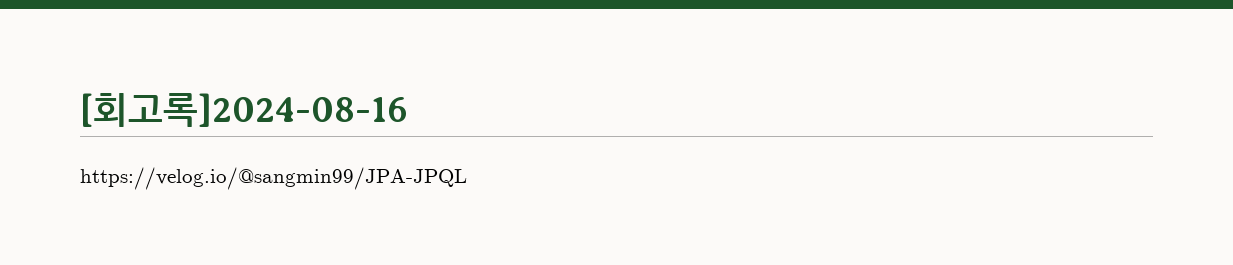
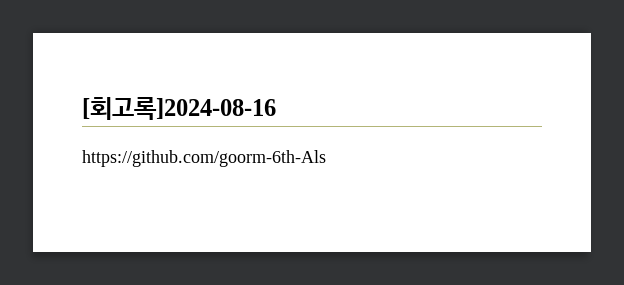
- https://velog.io/@sangmin99/JPA-JPQL
+ https://github.com/goorm-6th-Als

